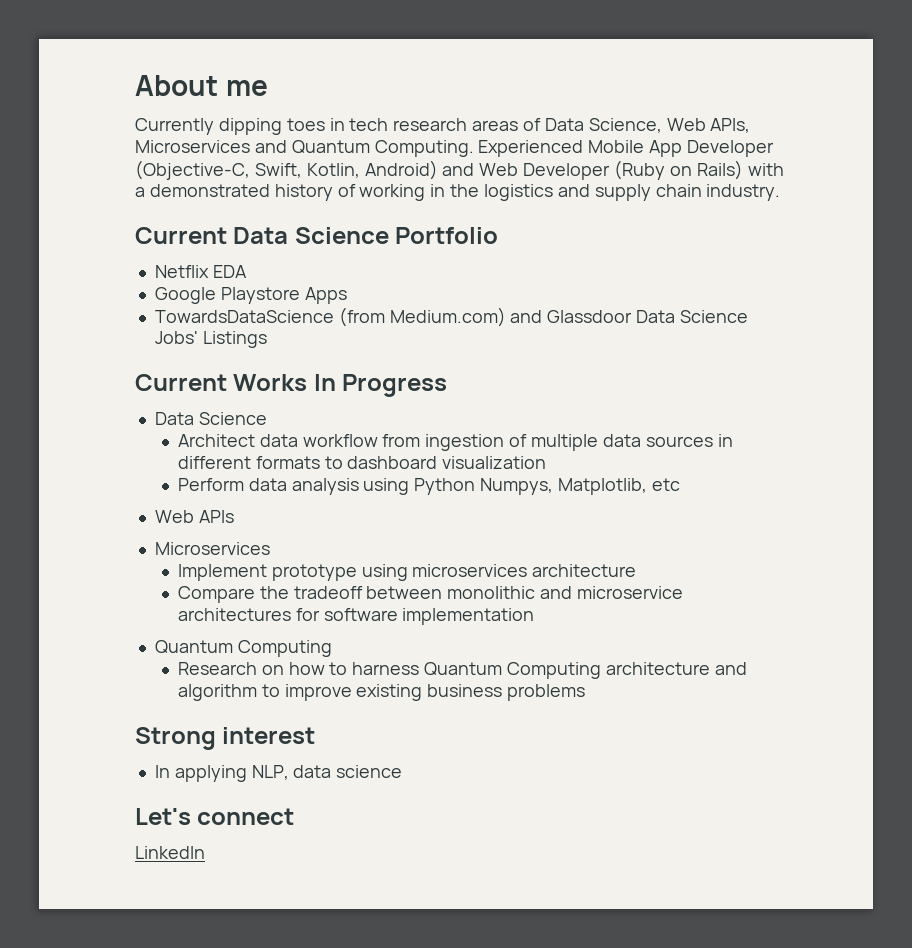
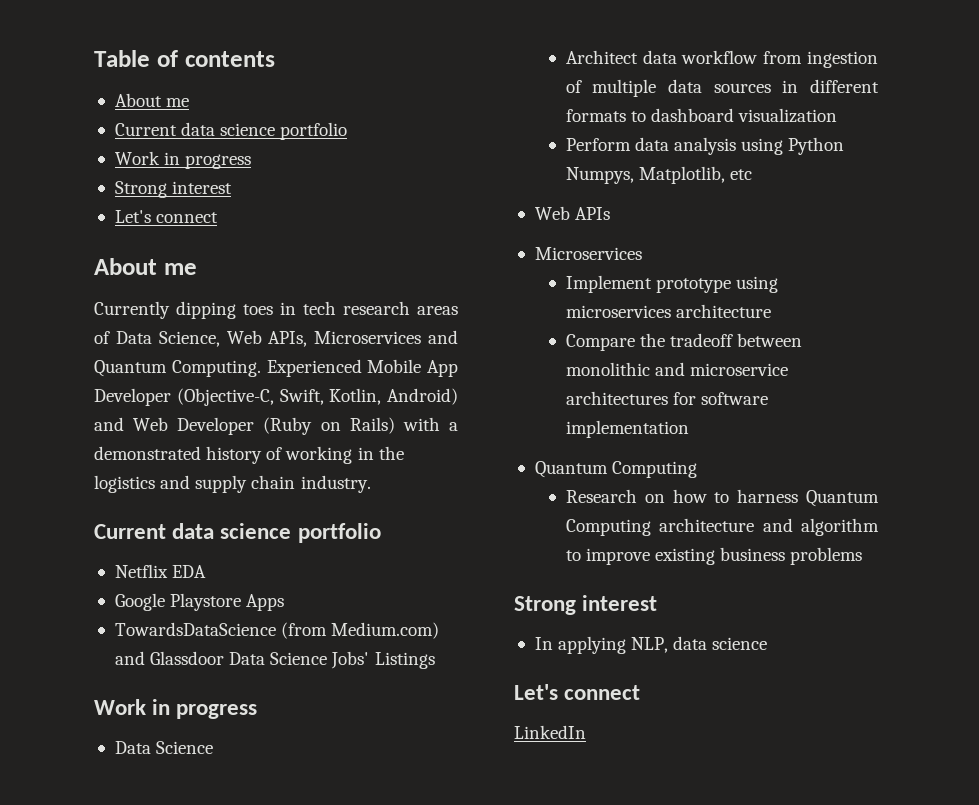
+ Table of contents
+ About me
+ Current data science portfolio
+ Work in progress
+ Strong interest
+ Let's connect
  Experienced Mobile App Developer (Objective-C, Swift, Kotlin, Android) and Web Developer (Ruby on Rails) with a demonstrated history of working in the logistics and supply chain industry.
- Current Data Science Portfolio
+ Current data science portfolio
  TowardsDataScience (from Medium.com) and Glassdoor Data Science Jobs' Listings
- Current Works In Progress
+ Work in progress

